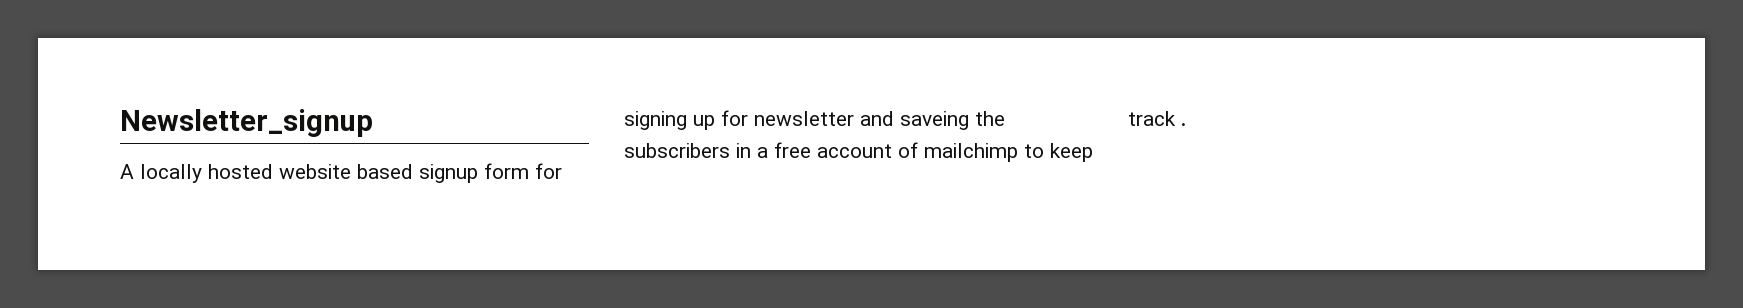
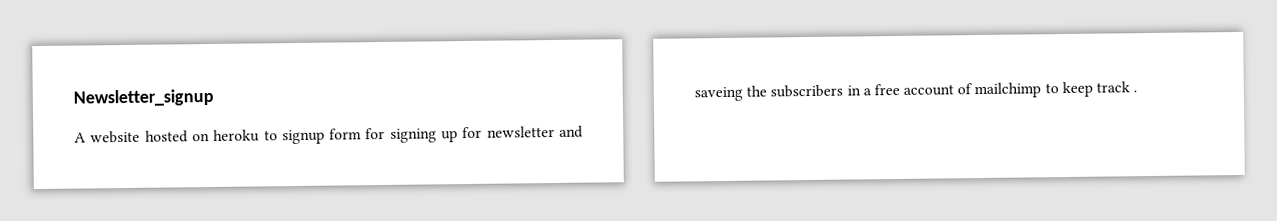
- A locally hosted website based signup form for signing up for newsletter and saveing the subscribers in a free account of mailchimp to keep track .
+ A website hosted on heroku to signup form for signing up for newsletter and saveing the subscribers in a free account of mailchimp to keep track .

